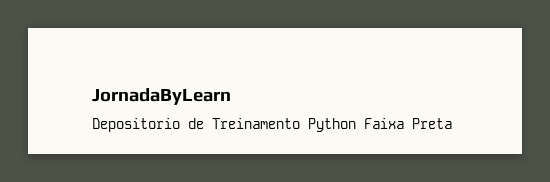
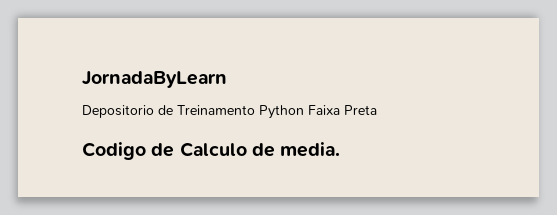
+ Codigo de Calculo de media.

